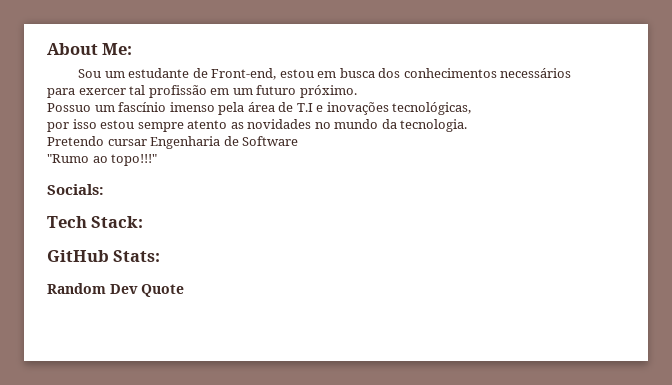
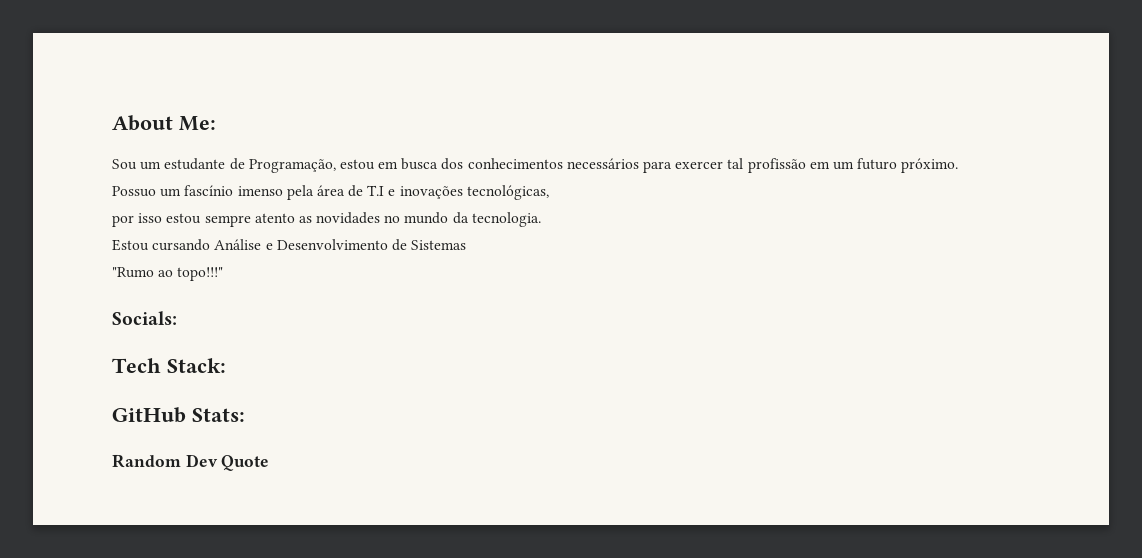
- Sou um estudante de Front-end, estou em busca dos conhecimentos necessários para exercer tal profissão em um futuro próximo.
+ Sou um estudante de Programação, estou em busca dos conhecimentos necessários para exercer tal profissão em um futuro próximo.
- Pretendo cursar Engenharia de Software
+ Estou cursando Análise e Desenvolvimento de Sistemas

